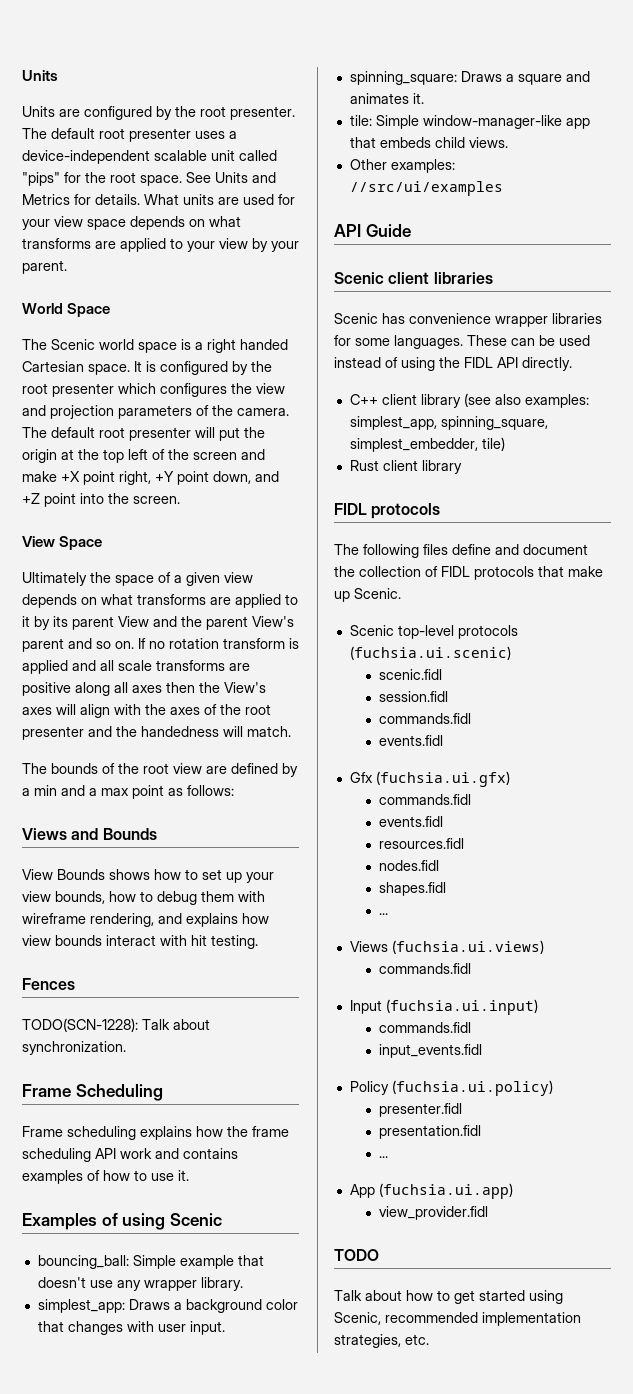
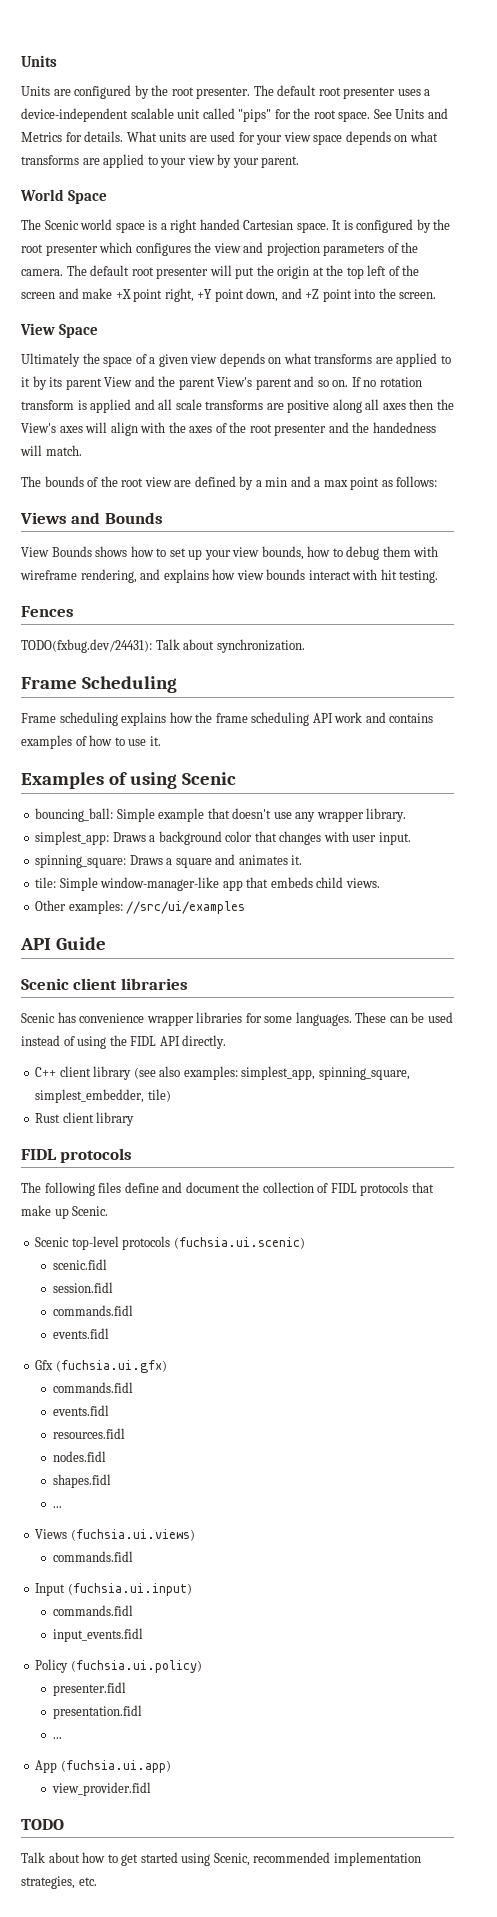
- TODO(SCN-1228): Talk about synchronization.
+ TODO(fxbug.dev/24431): Talk about synchronization.

